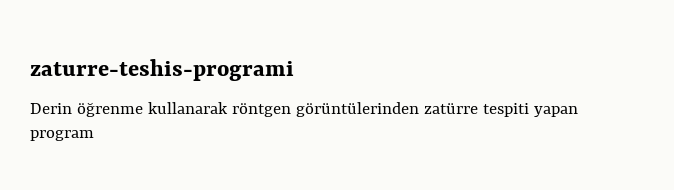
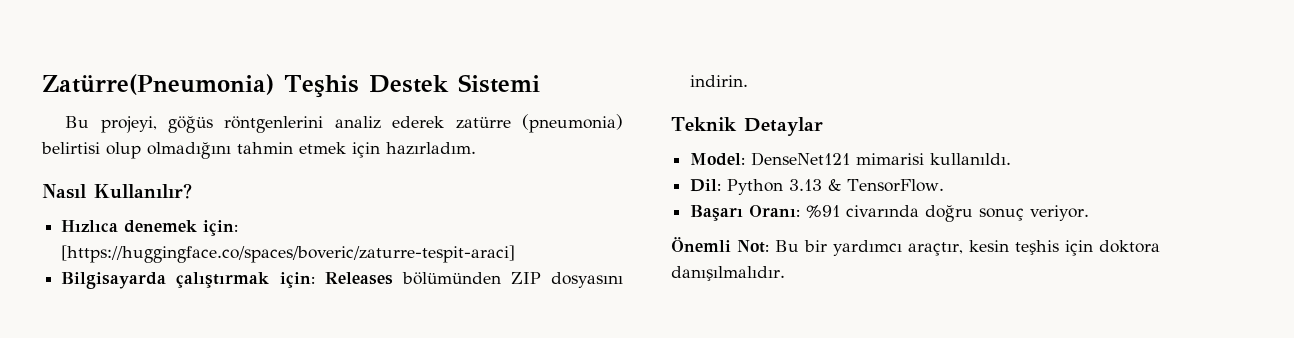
- zaturre-teshis-programi
- Derin öğrenme kullanarak röntgen görüntülerinden zatürre tespiti yapan program
+ Zatürre(Pneumonia) Teşhis Destek Sistemi
+ Bu projeyi, göğüs röntgenlerini analiz ederek zatürre (pneumonia) belirtisi olup olmadığını tahmin etmek için hazırladım.
+ Nasıl Kullanılır?
+ Hızlıca denemek için: [https://huggingface.co/spaces/boveric/zaturre-tespit-araci]
+ Bilgisayarda çalıştırmak için: Releases bölümünden ZIP dosyasını indirin.
+ Teknik Detaylar
+ Model: DenseNet121 mimarisi kullanıldı.
+ Dil: Python 3.13 & TensorFlow.
+ Başarı Oranı: %91 civarında doğru sonuç veriyor.
+ Önemli Not: Bu bir yardımcı araçtır, kesin teşhis için doktora danışılmalıdır.

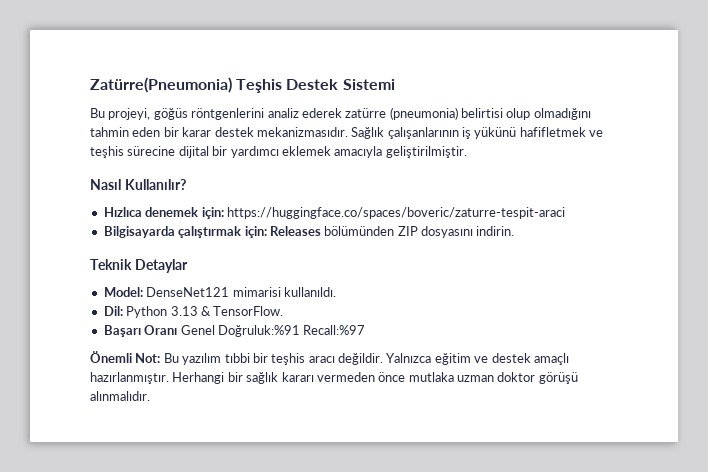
- Bu projeyi, göğüs röntgenlerini analiz ederek zatürre (pneumonia) belirtisi olup olmadığını tahmin etmek için hazırladım.
+ Bu projeyi, göğüs röntgenlerini analiz ederek zatürre (pneumonia) belirtisi olup olmadığını tahmin eden bir karar destek mekanizmasıdır. Sağlık çalışanlarının iş yükünü hafifletmek ve teşhis sürecine dijital bir yardımcı eklemek amacıyla geliştirilmiştir.
- Hızlıca denemek için: [https://huggingface.co/spaces/boveric/zaturre-tespit-araci]
+ Hızlıca denemek için: https://huggingface.co/spaces/boveric/zaturre-tespit-araci
- Başarı Oranı: %91 civarında doğru sonuç veriyor.
- Önemli Not: Bu bir yardımcı araçtır, kesin teşhis için doktora danışılmalıdır.
+ Başarı Oranı Genel Doğruluk:%91 Recall:%97
+ Önemli Not: Bu yazılım tıbbi bir teşhis aracı değildir. Yalnızca eğitim ve destek amaçlı hazırlanmıştır. Herhangi bir sağlık kararı vermeden önce mutlaka uzman doktor görüşü alınmalıdır.

